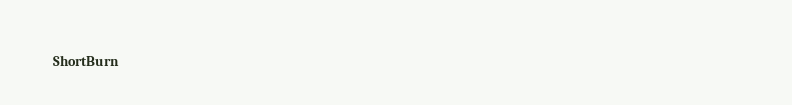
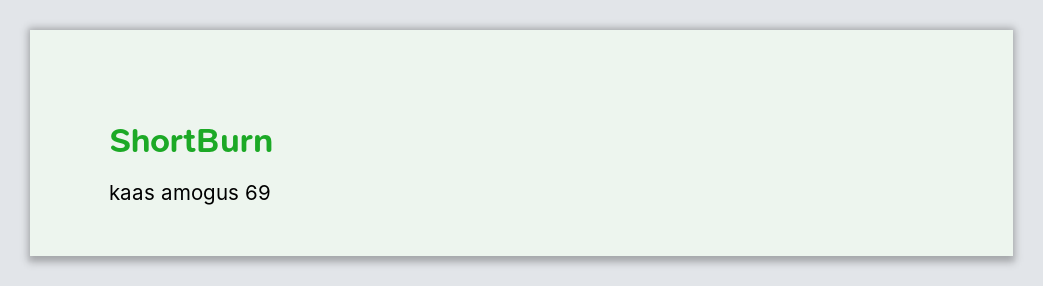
+ kaas amogus 69

